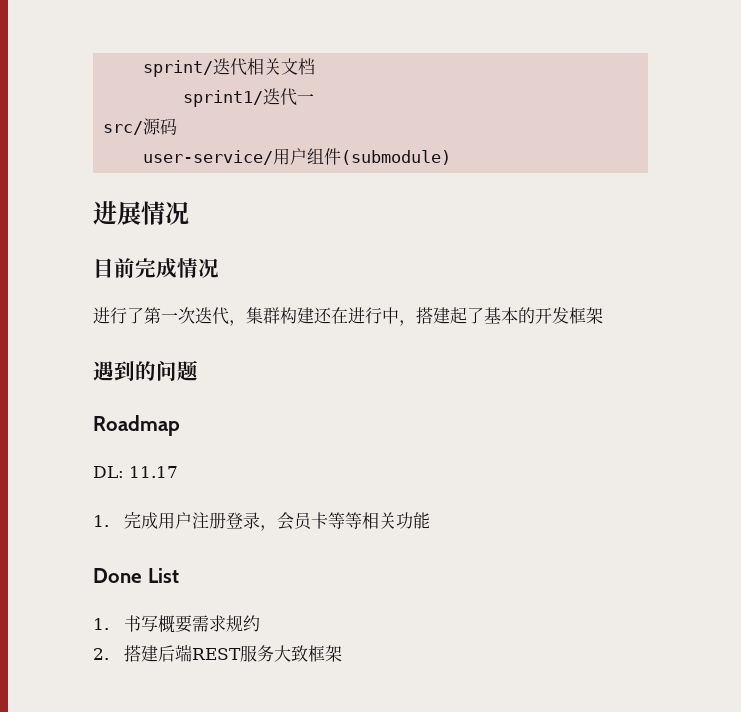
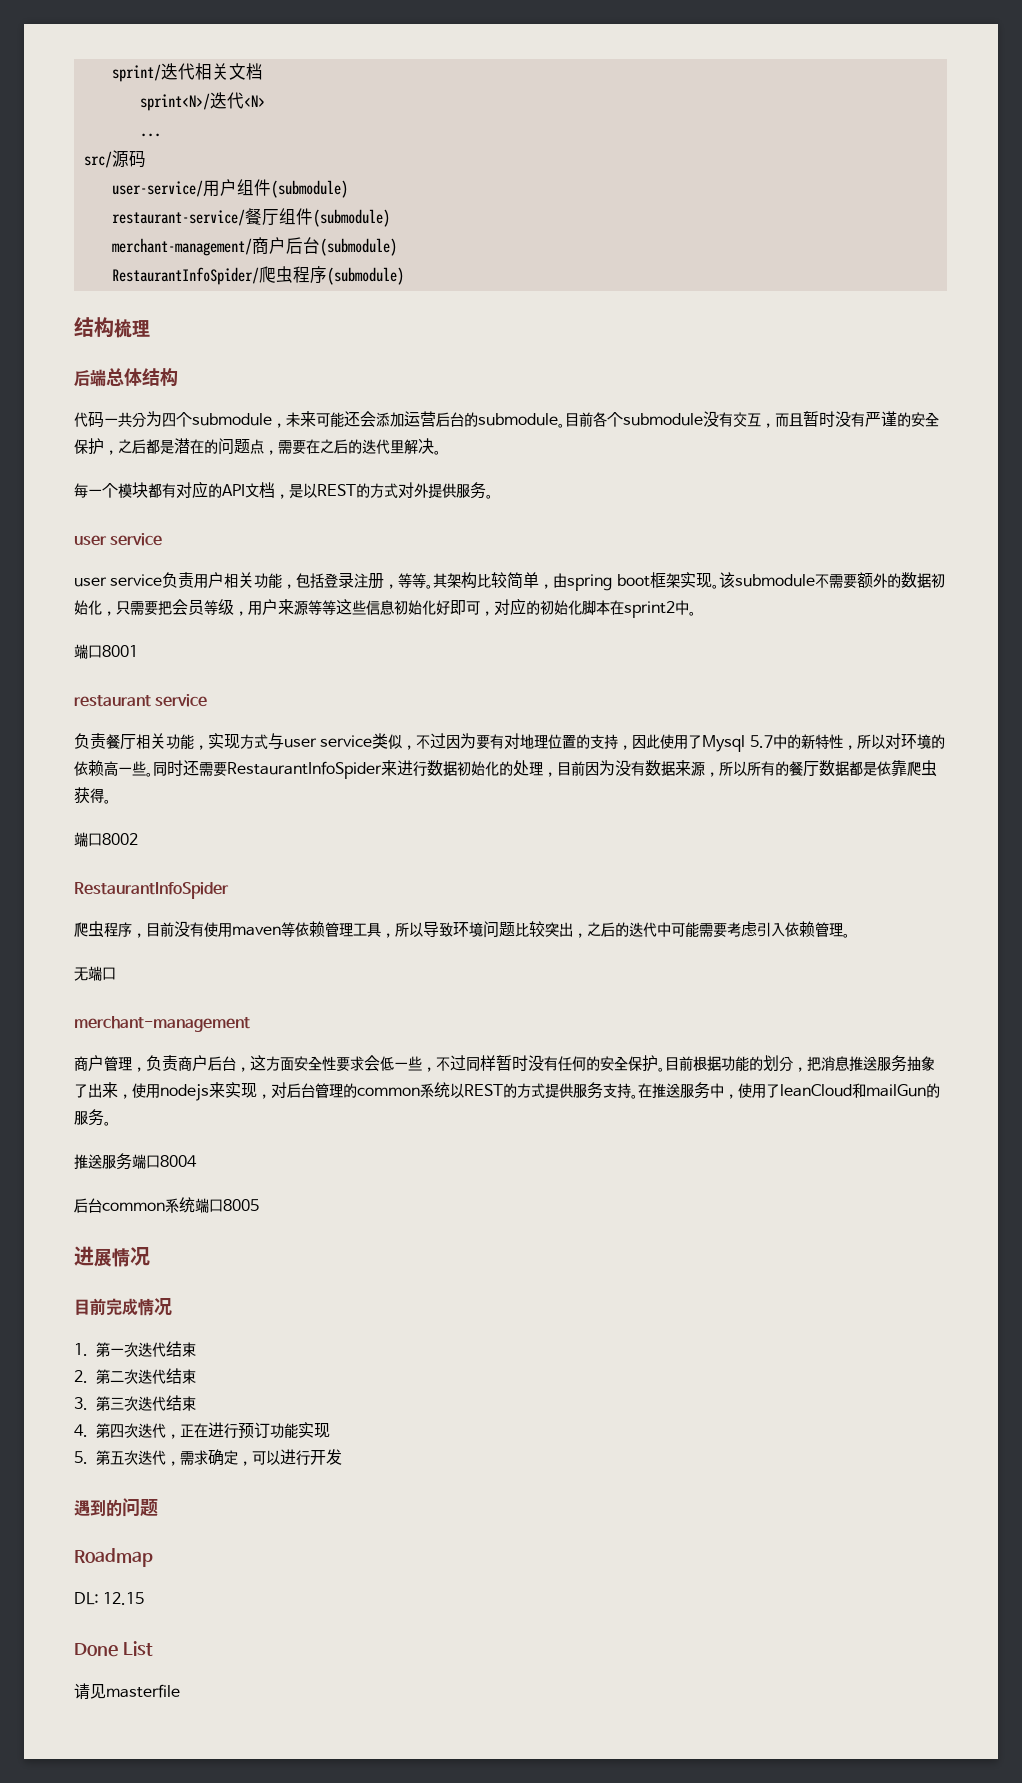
- sprint1/迭代一
+ sprint<N>/迭代<N>
+ ...
+ restaurant-service/餐厅组件(submodule)
+ merchant-management/商户后台(submodule)
+ RestaurantInfoSpider/爬虫程序(submodule)
+ 结构梳理
+ 后端总体结构
+ 代码一共分为四个submodule，未来可能还会添加运营后台的submodule。目前各个submodule没有交互，而且暂时没有严谨的安全保护，之后都是潜在的问题点，需要在之后的迭代里解决。
+ 每一个模块都有对应的API文档，是以REST的方式对外提供服务。
+ user service
+ user service负责用户相关功能，包括登录注册，等等。其架构比较简单，由spring boot框架实现。该submodule不需要额外的数据初始化，只需要把会员等级，用户来源等等这些信息初始化好即可，对应的初始化脚本在sprint2中。
+ 端口8001
+ restaurant service
+ 负责餐厅相关功能，实现方式与user service类似，不过因为要有对地理位置的支持，因此使用了Mysql 5.7中的新特性，所以对环境的依赖高一些。同时还需要RestaurantInfoSpider来进行数据初始化的处理，目前因为没有数据来源，所以所有的餐厅数据都是依靠爬虫获得。
+ 端口8002
+ RestaurantInfoSpider
+ 爬虫程序，目前没有使用maven等依赖管理工具，所以导致环境问题比较突出，之后的迭代中可能需要考虑引入依赖管理。
+ 无端口
+ merchant-management
+ 商户管理，负责商户后台，这方面安全性要求会低一些，不过同样暂时没有任何的安全保护。目前根据功能的划分，把消息推送服务抽象了出来，使用nodejs来实现，对后台管理的common系统以REST的方式提供服务支持。在推送服务中，使用了leanCloud和mailGun的服务。
+ 推送服务端口8004
+ 后台common系统端口8005
- 进行了第一次迭代，集群构建还在进行中，搭建起了基本的开发框架
+ 1.第一次迭代结束
+ 2.第二次迭代结束
+ 3.第三次迭代结束
+ 4.第四次迭代，正在进行预订功能实现
+ 5.第五次迭代，需求确定，可以进行开发
- DL: 11.17
- 1.完成用户注册登录，会员卡等等相关功能
+ DL: 12.15
  Done List
- 1.书写概要需求规约
- 2.搭建后端REST服务大致框架
+ 请见masterfile

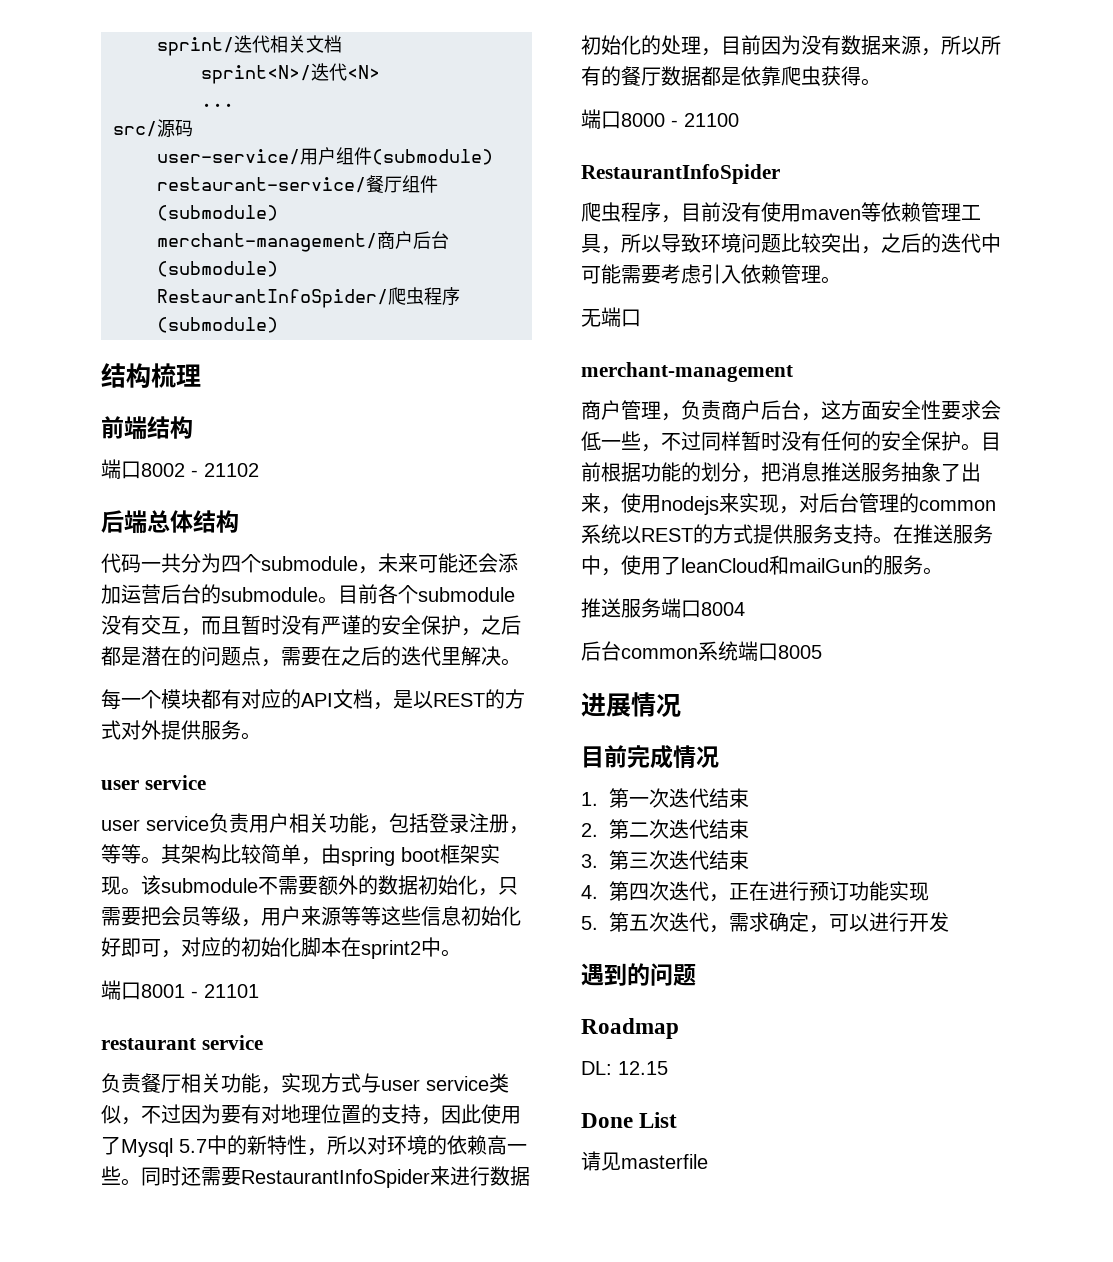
+ 前端结构
+ 端口8002 - 21102
- 端口8001
+ 端口8001 - 21101
- 端口8002
+ 端口8000 - 21100

